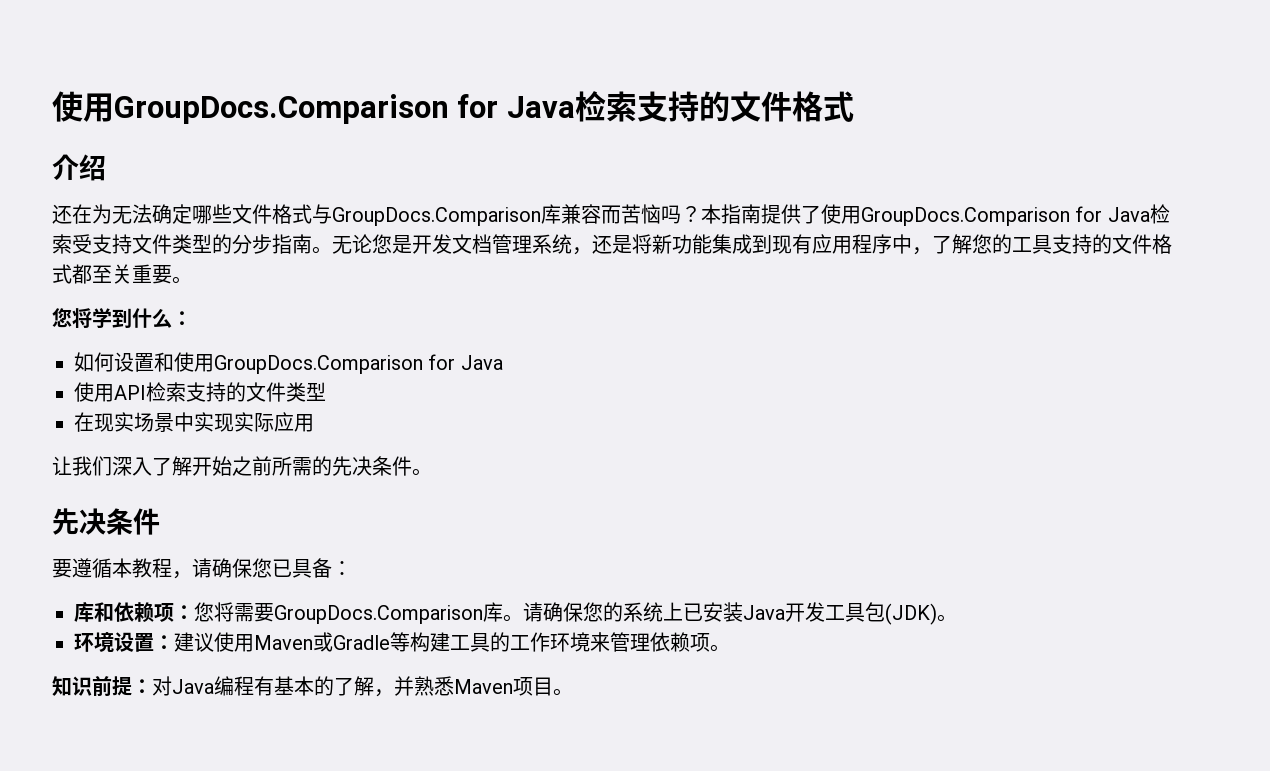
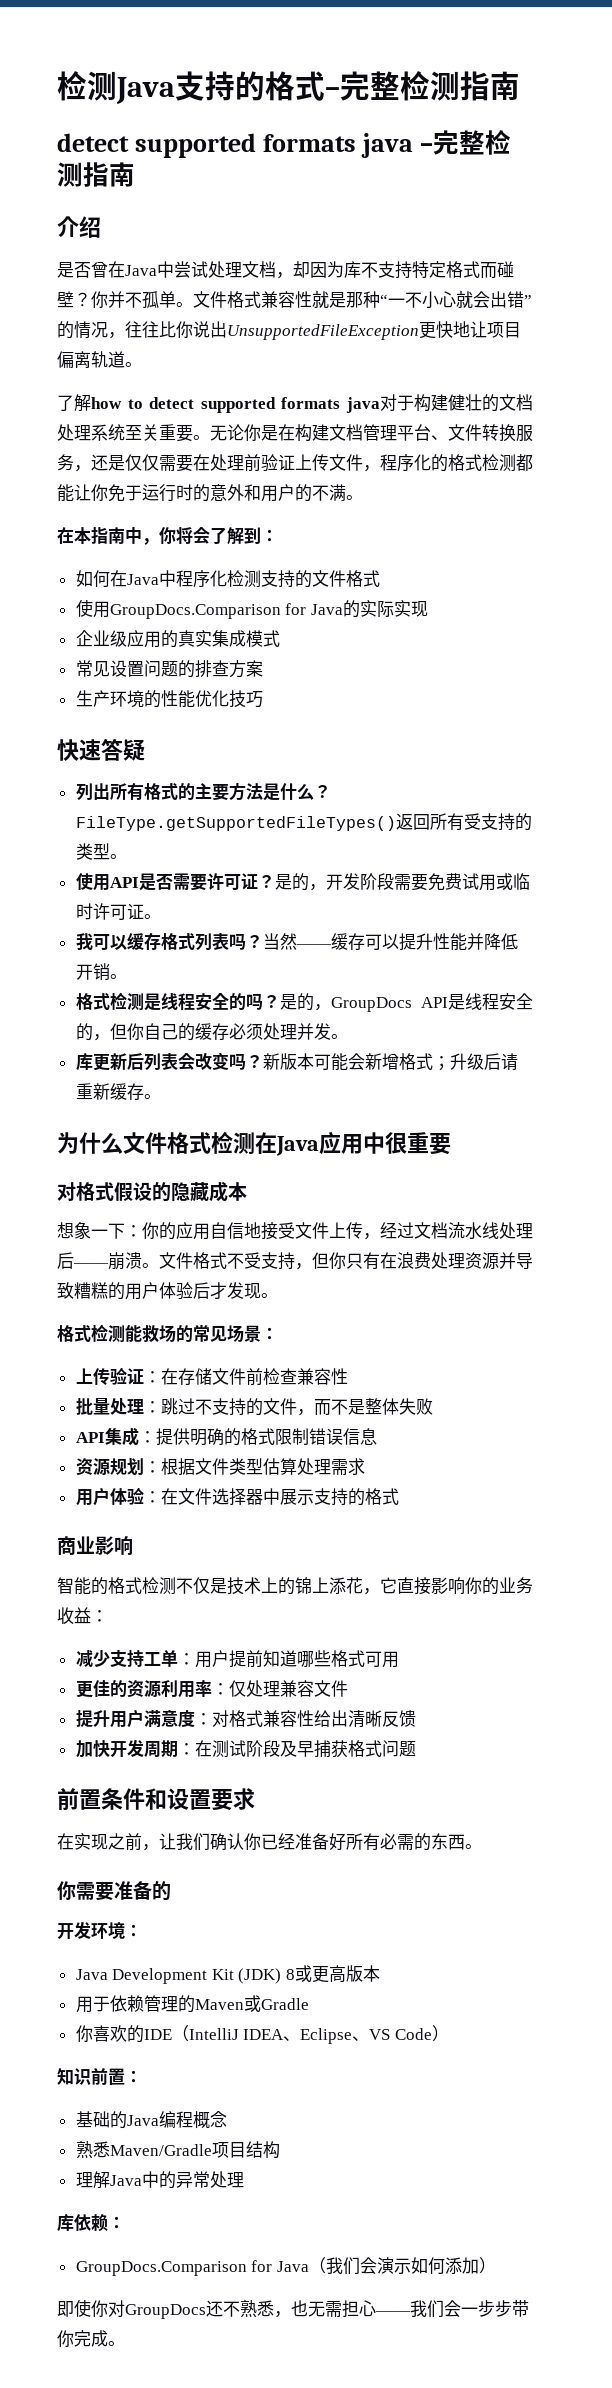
- 使用GroupDocs.Comparison for Java检索支持的文件格式
+ 检测Java支持的格式–完整检测指南
+ detect supported formats java –完整检测指南
  介绍
- 还在为无法确定哪些文件格式与GroupDocs.Comparison库兼容而苦恼吗？本指南提供了使用GroupDocs.Comparison for Java检索受支持文件类型的分步指南。无论您是开发文档管理系统，还是将新功能集成到现有应用程序中，了解您的工具支持的文件格式都至关重要。
- 您将学到什么：
- 如何设置和使用GroupDocs.Comparison for Java
- 使用API检索支持的文件类型
- 在现实场景中实现实际应用
- 让我们深入了解开始之前所需的先决条件。
- 先决条件
- 要遵循本教程，请确保您已具备：
- 库和依赖项：您将需要GroupDocs.Comparison库。请确保您的系统上已安装Java开发工具包(JDK)。
- 环境设置：建议使用Maven或Gradle等构建工具的工作环境来管理依赖项。
+ 是否曾在Java中尝试处理文档，却因为库不支持特定格式而碰壁？你并不孤单。文件格式兼容性就是那种“一不小心就会出错”的情况，往往比你说出UnsupportedFileException更快地让项目偏离轨道。
+ 了解how to detect supported formats java对于构建健壮的文档处理系统至关重要。无论你是在构建文档管理平台、文件转换服务，还是仅仅需要在处理前验证上传文件，程序化的格式检测都能让你免于运行时的意外和用户的不满。
+ 在本指南中，你将会了解到：
+ 如何在Java中程序化检测支持的文件格式
+ 使用GroupDocs.Comparison for Java的实际实现
+ 企业级应用的真实集成模式
+ 常见设置问题的排查方案
+ 生产环境的性能优化技巧
+ 快速答疑
+ 列出所有格式的主要方法是什么？FileType.getSupportedFileTypes()返回所有受支持的类型。
+ 使用API是否需要许可证？是的，开发阶段需要免费试用或临时许可证。
+ 我可以缓存格式列表吗？当然——缓存可以提升性能并降低开销。
+ 格式检测是线程安全的吗？是的，GroupDocs API是线程安全的，但你自己的缓存必须处理并发。
+ 库更新后列表会改变吗？新版本可能会新增格式；升级后请重新缓存。
+ 为什么文件格式检测在Java应用中很重要
+ 对格式假设的隐藏成本
+ 想象一下：你的应用自信地接受文件上传，经过文档流水线处理后——崩溃。文件格式不受支持，但你只有在浪费处理资源并导致糟糕的用户体验后才发现。
+ 格式检测能救场的常见场景：
+ 上传验证：在存储文件前检查兼容性
+ 批量处理：跳过不支持的文件，而不是整体失败
+ API集成：提供明确的格式限制错误信息
+ 资源规划：根据文件类型估算处理需求
+ 用户体验：在文件选择器中展示支持的格式
+ 商业影响
+ 智能的格式检测不仅是技术上的锦上添花，它直接影响你的业务收益：
+ 减少支持工单：用户提前知道哪些格式可用
+ 更佳的资源利用率：仅处理兼容文件
+ 提升用户满意度：对格式兼容性给出清晰反馈
+ 加快开发周期：在测试阶段及早捕获格式问题
+ 前置条件和设置要求
+ 在实现之前，让我们确认你已经准备好所有必需的东西。
+ 你需要准备的
+ 开发环境：
+ Java Development Kit (JDK) 8或更高版本
+ 用于依赖管理的Maven或Gradle
+ 你喜欢的IDE（IntelliJ IDEA、Eclipse、VS Code）
- 知识前提：对Java编程有基本的了解，并熟悉Maven项目。
+ 知识前置：
+ 基础的Java编程概念
+ 熟悉Maven/Gradle项目结构
+ 理解Java中的异常处理
+ 库依赖：
+ GroupDocs.Comparison for Java（我们会演示如何添加）
+ 即使你对GroupDocs还不熟悉，也无需担心——我们会一步步带你完成。

